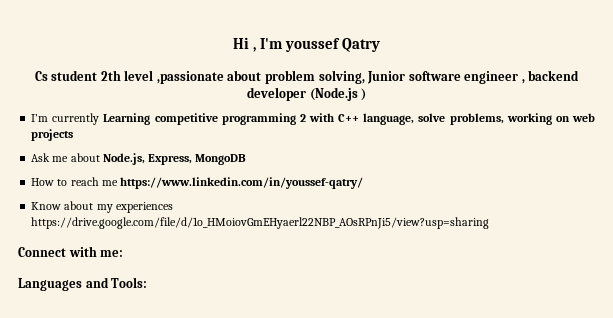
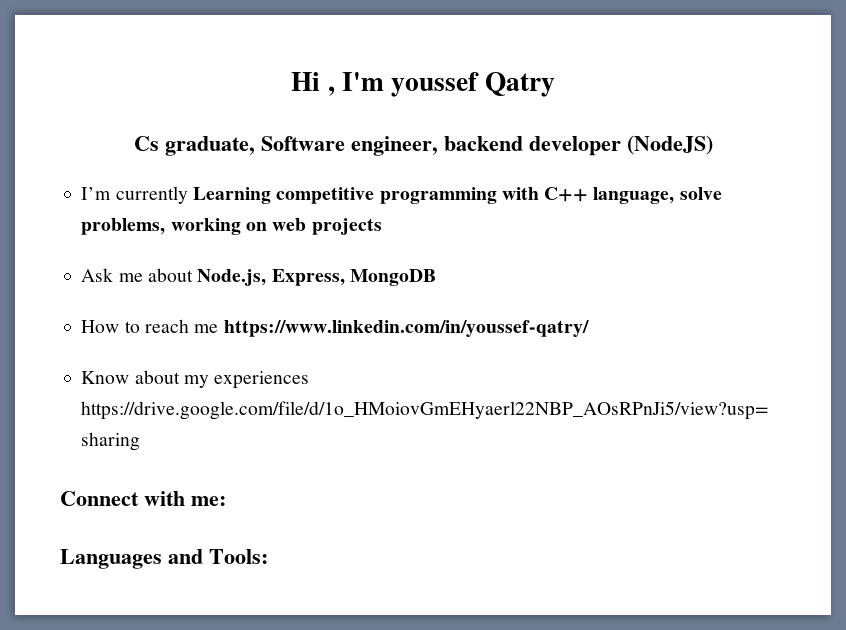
- Cs student 2th level ,passionate about problem solving, Junior software engineer , backend developer (Node.js )
+ Cs graduate, Software engineer, backend developer (NodeJS)
- I’m currently Learning competitive programming 2 with C++ language, solve problems, working on web projects
+ I’m currently Learning competitive programming with C++ language, solve problems, working on web projects

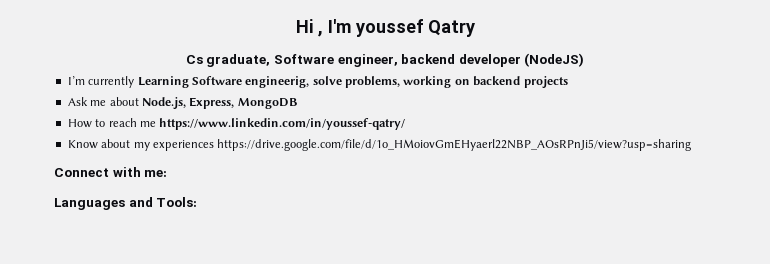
- I’m currently Learning competitive programming with C++ language, solve problems, working on web projects
+ I’m currently Learning Software engineerig, solve problems, working on backend projects

